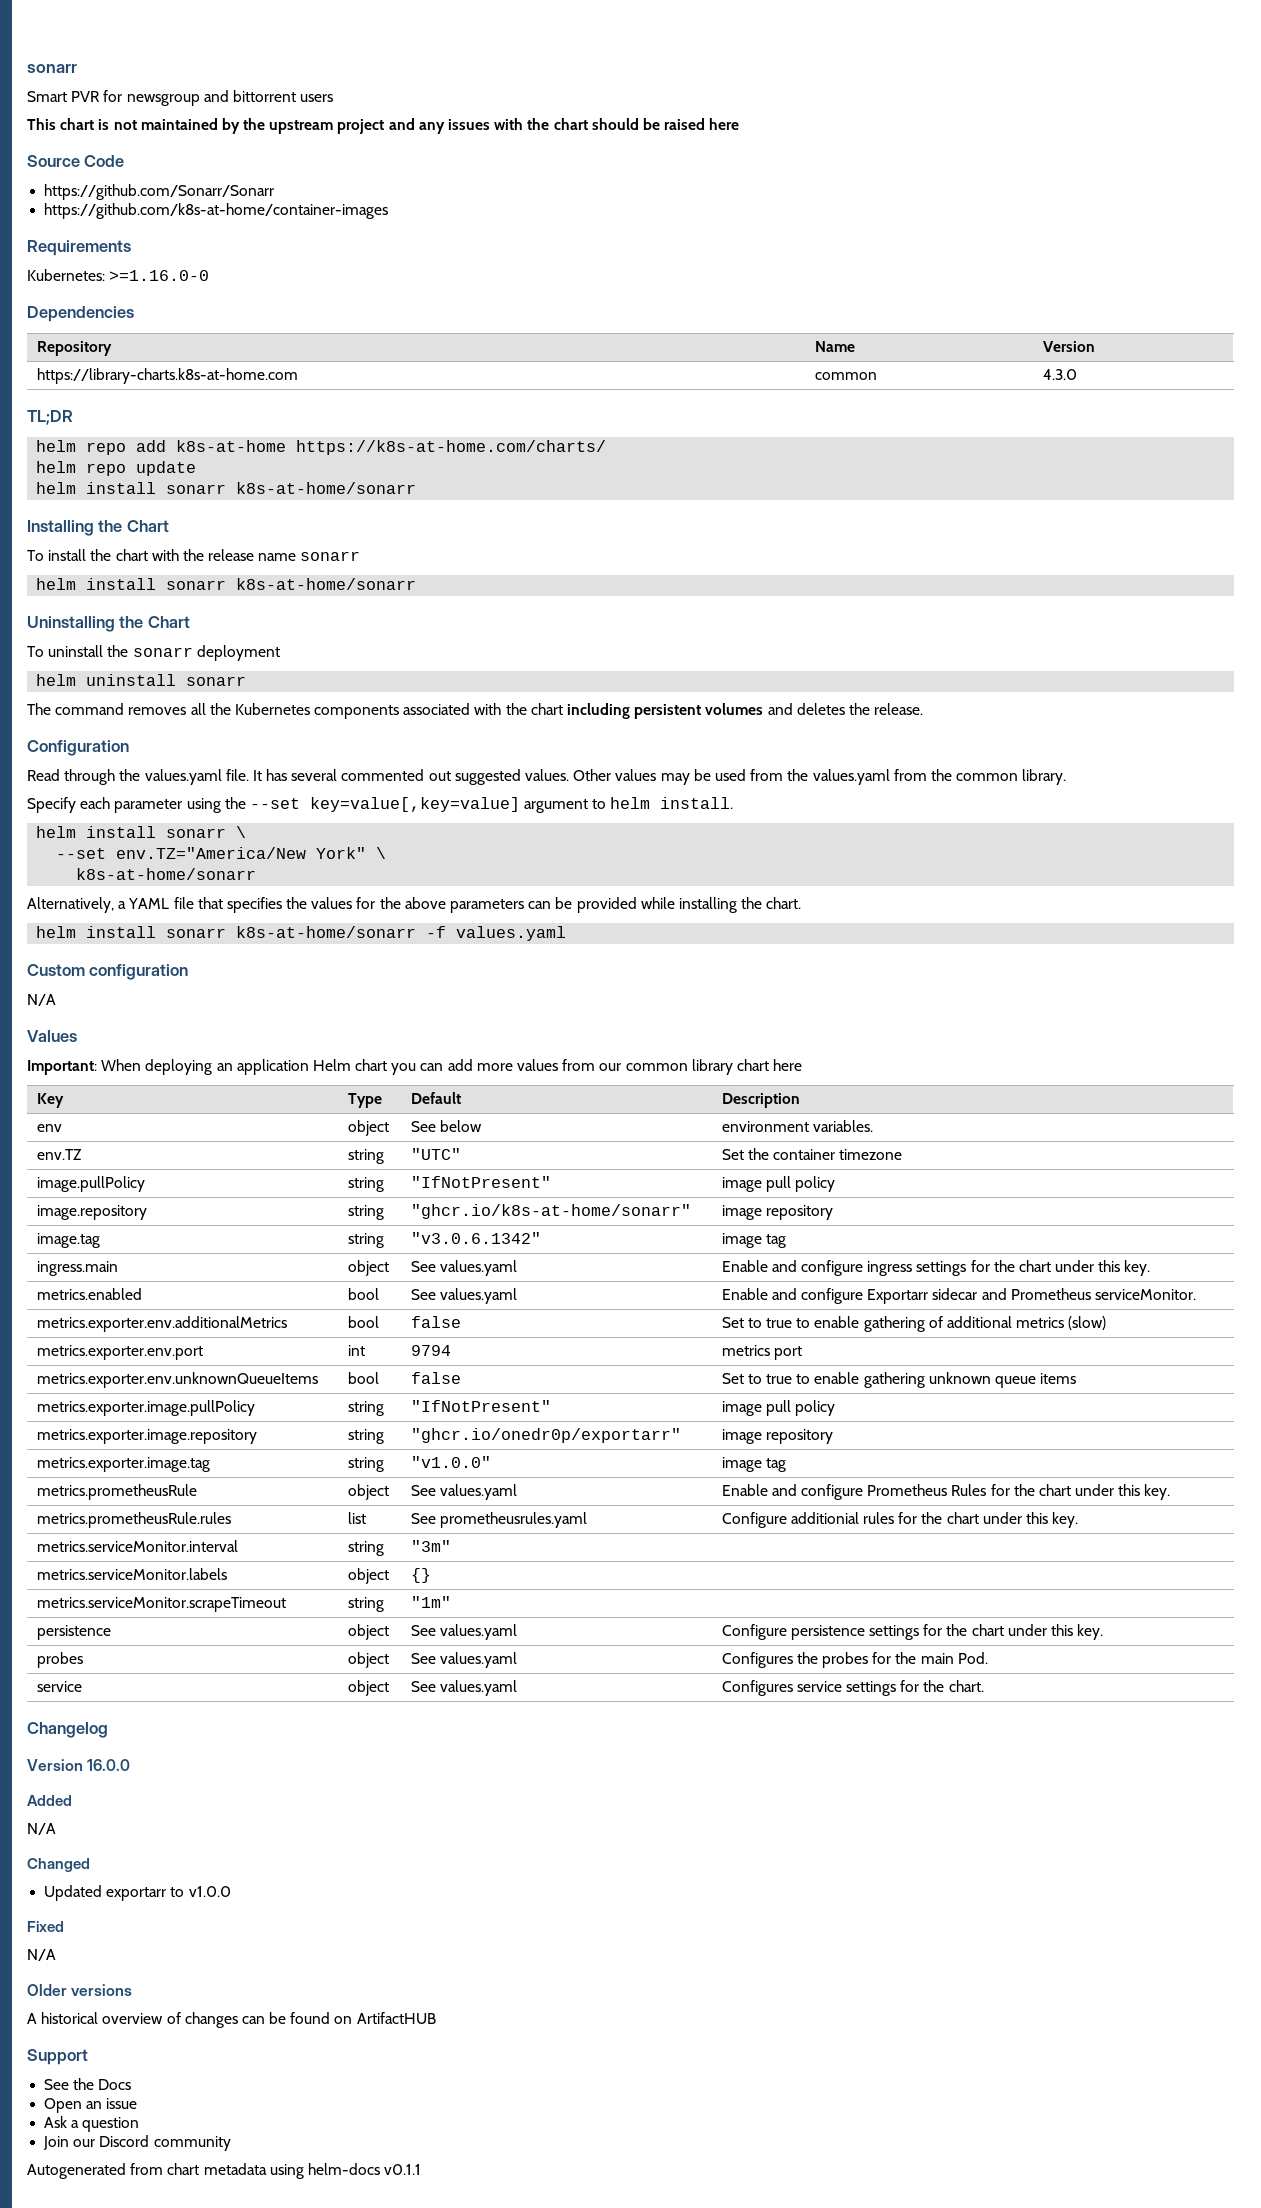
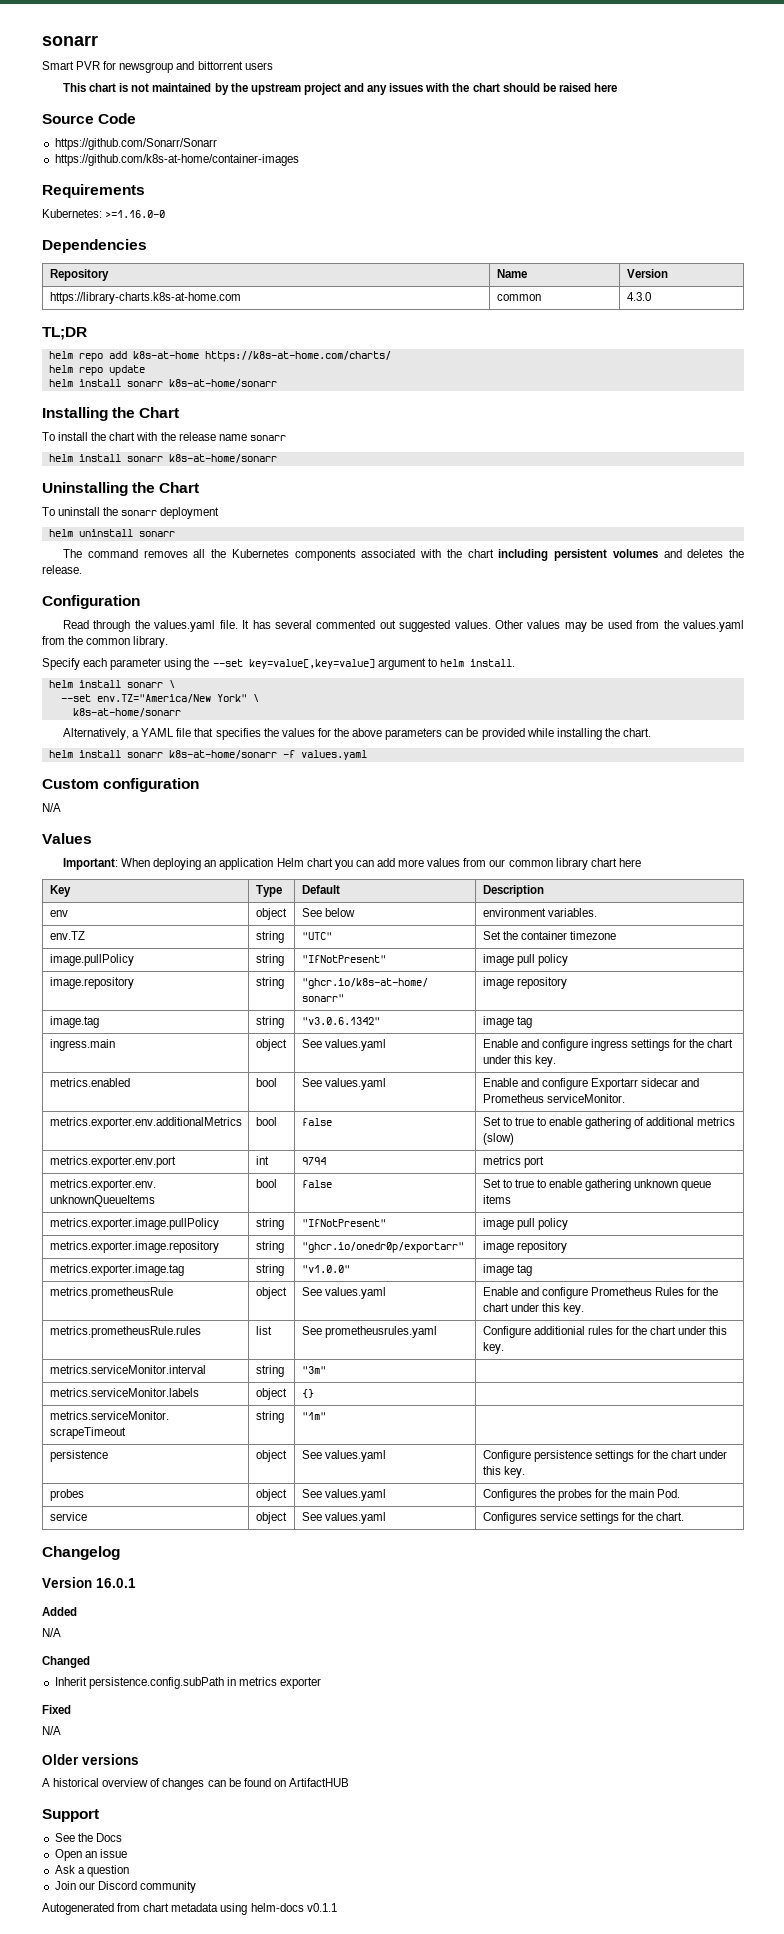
- Version 16.0.0
+ Version 16.0.1
- Updated exportarr to v1.0.0
+ Inherit persistence.config.subPath in metrics exporter

